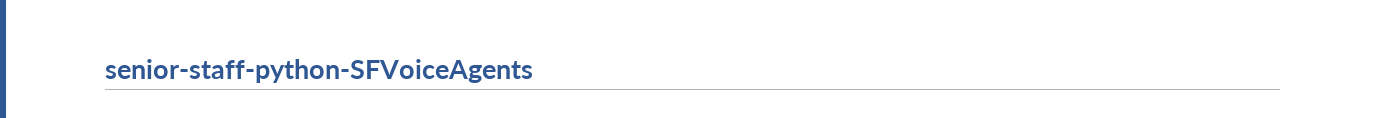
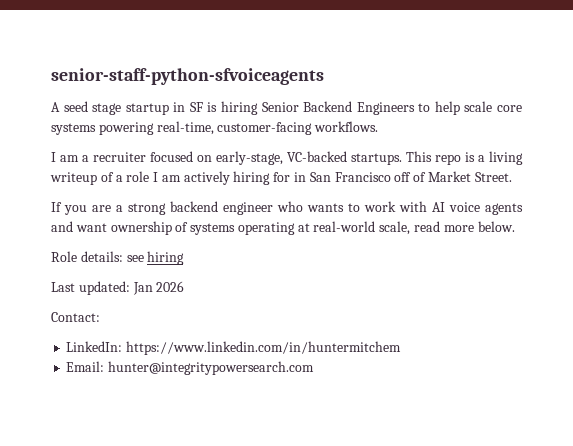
- senior-staff-python-SFVoiceAgents
+ senior-staff-python-sfvoiceagents
+ A seed stage startup in SF is hiring Senior Backend Engineers to help scale core systems powering real-time, customer-facing workflows.
+ I am a recruiter focused on early-stage, VC-backed startups. This repo is a living writeup of a role I am actively hiring for in San Francisco off of Market Street.
+ If you are a strong backend engineer who wants to work with AI voice agents and want ownership of systems operating at real-world scale, read more below.
+ Role details: see hiring
+ Last updated: Jan 2026
+ Contact:
+ LinkedIn: https://www.linkedin.com/in/huntermitchem
+ Email: hunter@integritypowersearch.com

